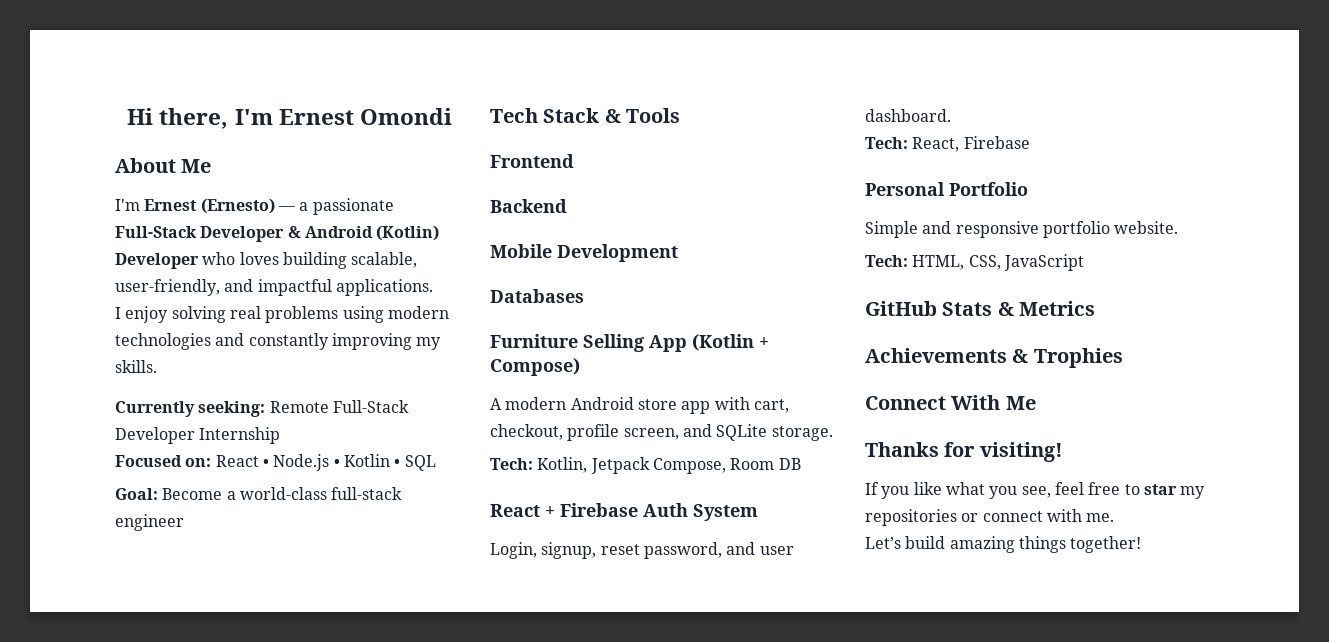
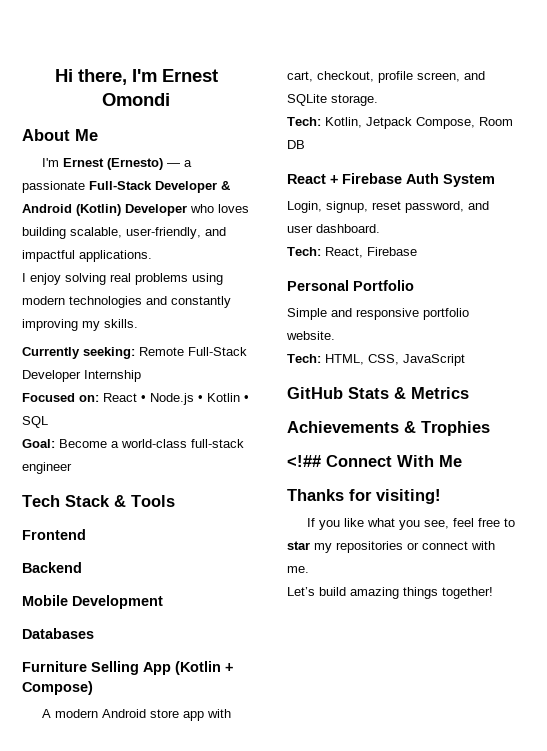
- Connect With Me
+ <!## Connect With Me

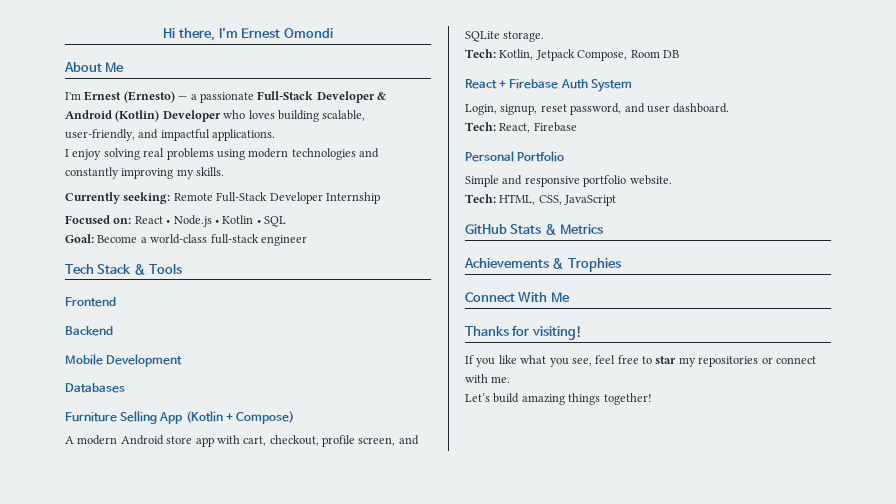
- <!## Connect With Me
+ Connect With Me

